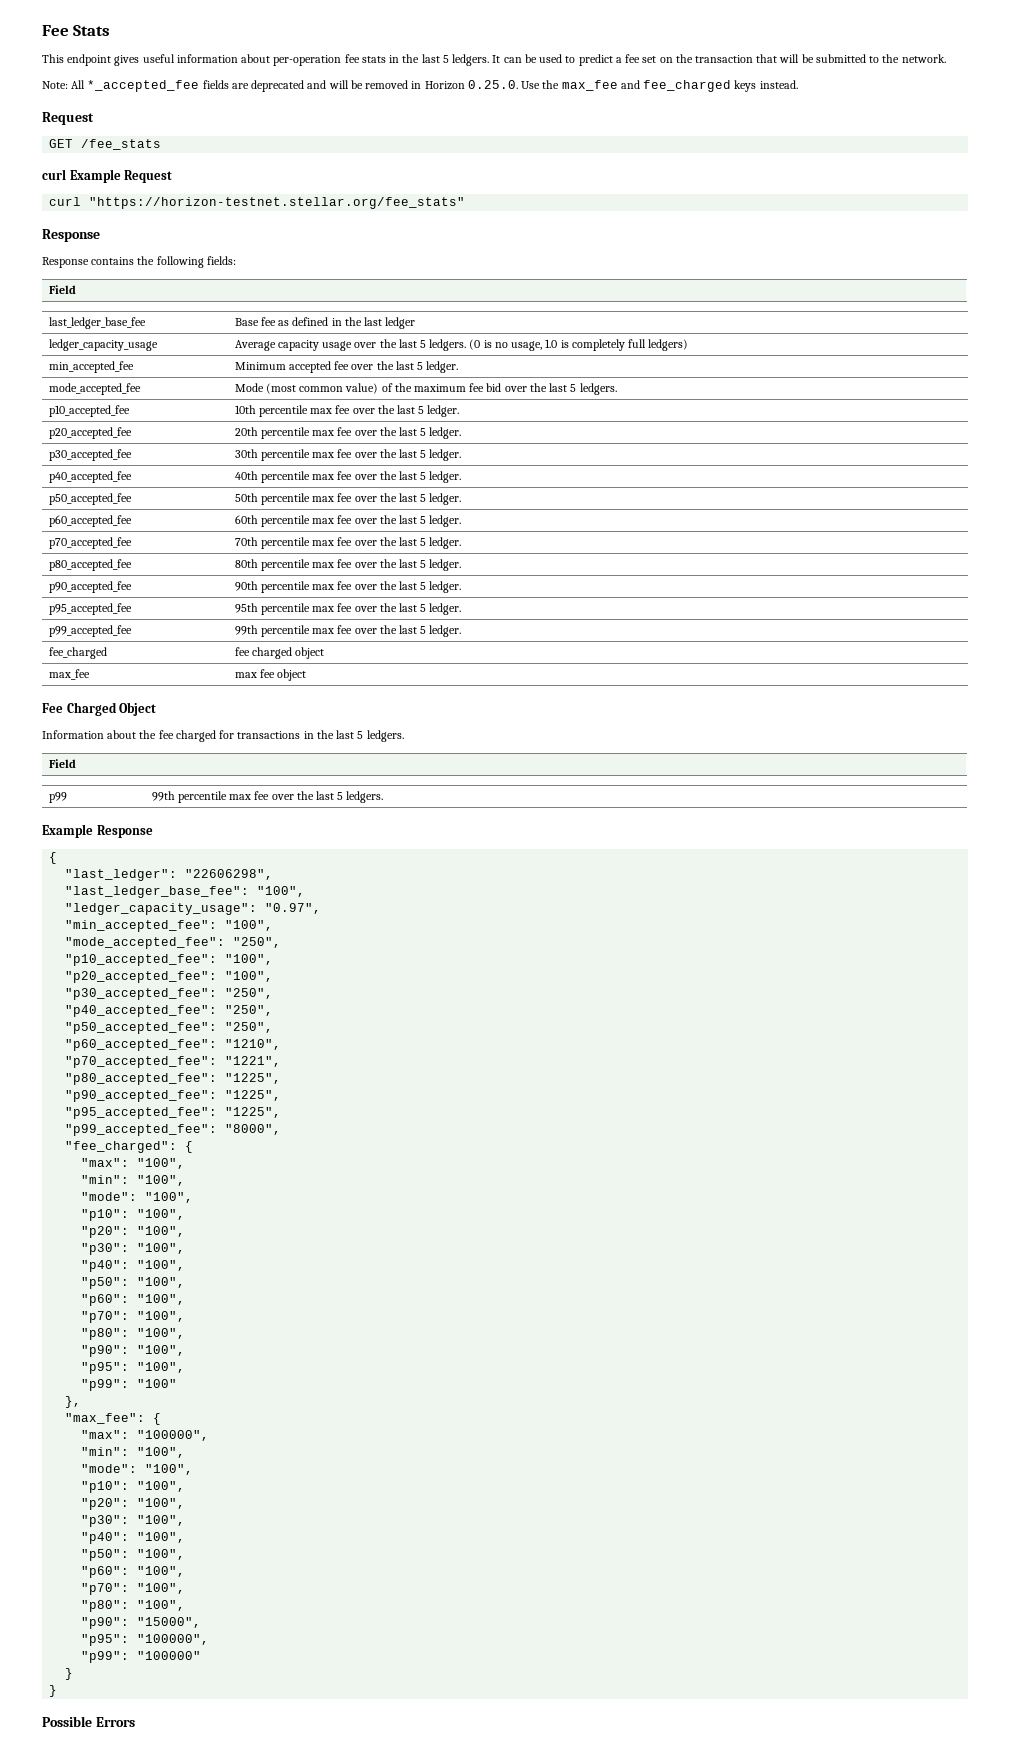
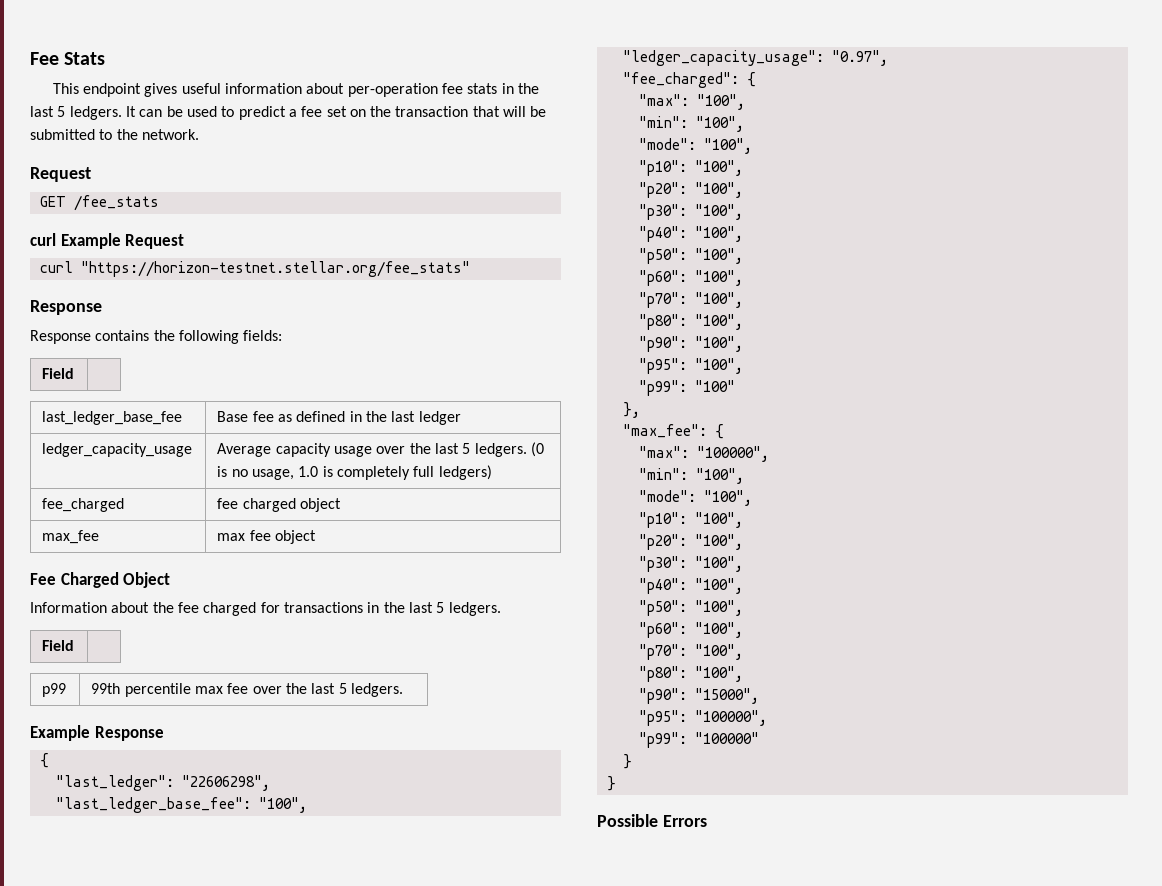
- Note: All *_accepted_fee fields are deprecated and will be removed in Horizon 0.25.0. Use the max_fee and fee_charged keys instead.
- min_accepted_fee | Minimum accepted fee over the last 5 ledger.
- mode_accepted_fee | Mode (most common value) of the maximum fee bid over the last 5 ledgers.
- p10_accepted_fee | 10th percentile max fee over the last 5 ledger.
- p20_accepted_fee | 20th percentile max fee over the last 5 ledger.
- p30_accepted_fee | 30th percentile max fee over the last 5 ledger.
- p40_accepted_fee | 40th percentile max fee over the last 5 ledger.
- p50_accepted_fee | 50th percentile max fee over the last 5 ledger.
- p60_accepted_fee | 60th percentile max fee over the last 5 ledger.
- p70_accepted_fee | 70th percentile max fee over the last 5 ledger.
- p80_accepted_fee | 80th percentile max fee over the last 5 ledger.
- p90_accepted_fee | 90th percentile max fee over the last 5 ledger.
- p95_accepted_fee | 95th percentile max fee over the last 5 ledger.
- p99_accepted_fee | 99th percentile max fee over the last 5 ledger.
- "min_accepted_fee": "100",
- "mode_accepted_fee": "250",
- "p10_accepted_fee": "100",
- "p20_accepted_fee": "100",
- "p30_accepted_fee": "250",
- "p40_accepted_fee": "250",
- "p50_accepted_fee": "250",
- "p60_accepted_fee": "1210",
- "p70_accepted_fee": "1221",
- "p80_accepted_fee": "1225",
- "p90_accepted_fee": "1225",
- "p95_accepted_fee": "1225",
- "p99_accepted_fee": "8000",

